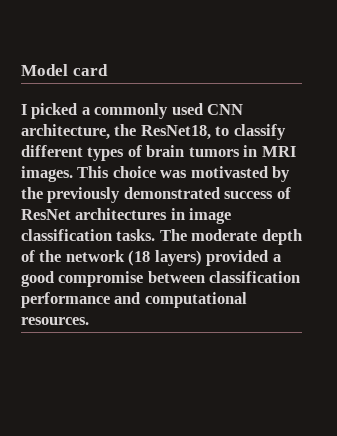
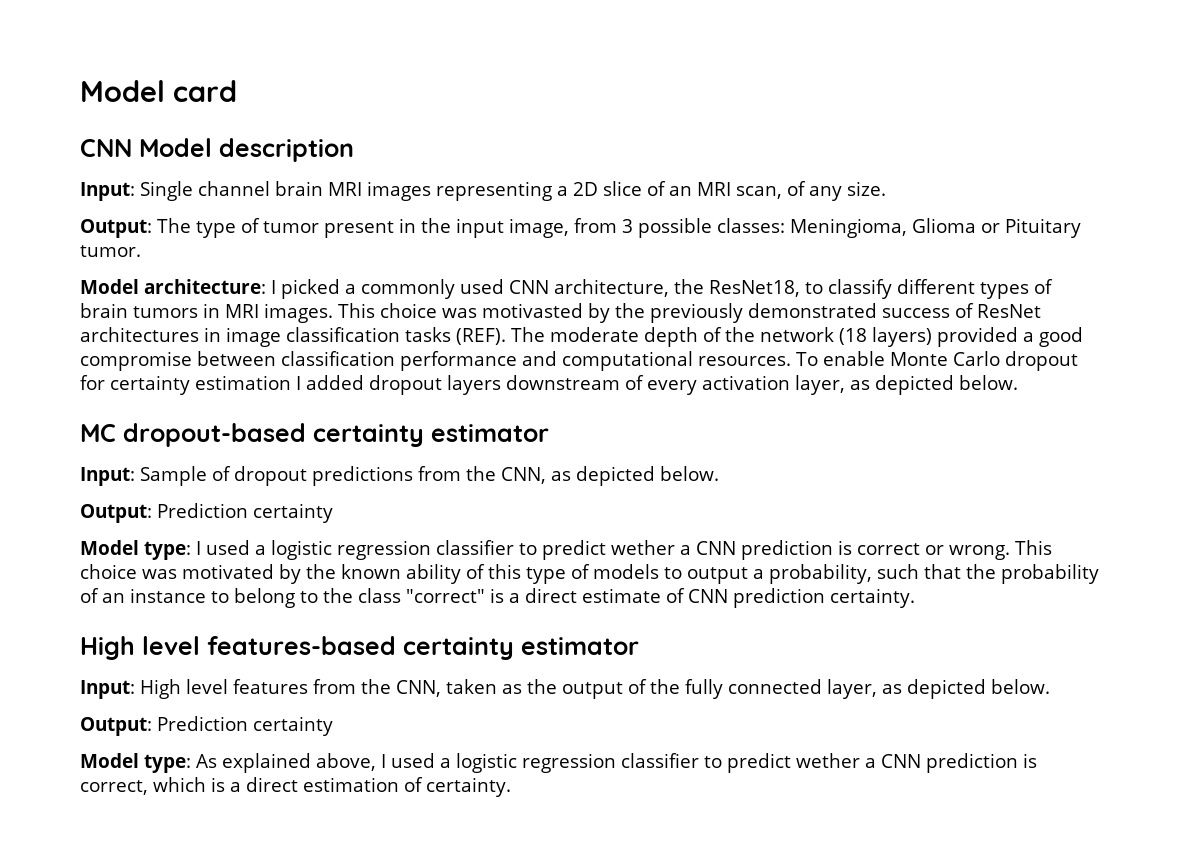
- I picked a commonly used CNN architecture, the ResNet18, to classify different types of brain tumors in MRI images.
+ CNN Model description
+ Input: Single channel brain MRI images representing a 2D slice of an MRI scan, of any size.
+ Output: The type of tumor present in the input image, from 3 possible classes: Meningioma, Glioma or Pituitary tumor.
+ Model architecture: I picked a commonly used CNN architecture, the ResNet18, to classify different types of brain tumors in MRI images.
- This choice was motivasted by the previously demonstrated success of ResNet architectures in image classification tasks.
+ This choice was motivasted by the previously demonstrated success of ResNet architectures in image classification tasks (REF).
+ To enable Monte Carlo dropout for certainty estimation I added dropout layers downstream of every activation layer, as depicted below.
+ MC dropout-based certainty estimator
+ Input: Sample of dropout predictions from the CNN, as depicted below.
+ Output: Prediction certainty
+ Model type: I used a logistic regression classifier to predict wether a CNN prediction is correct or wrong. This choice was motivated by the known ability of this type of models to output a probability, such that the probability of an instance to belong to the class "correct" is a direct estimate of CNN prediction certainty.
+ High level features-based certainty estimator
+ Input: High level features from the CNN, taken as the output of the fully connected layer, as depicted below.
+ Output: Prediction certainty
+ Model type: As explained above, I used a logistic regression classifier to predict wether a CNN prediction is correct, which is a direct estimation of certainty.

